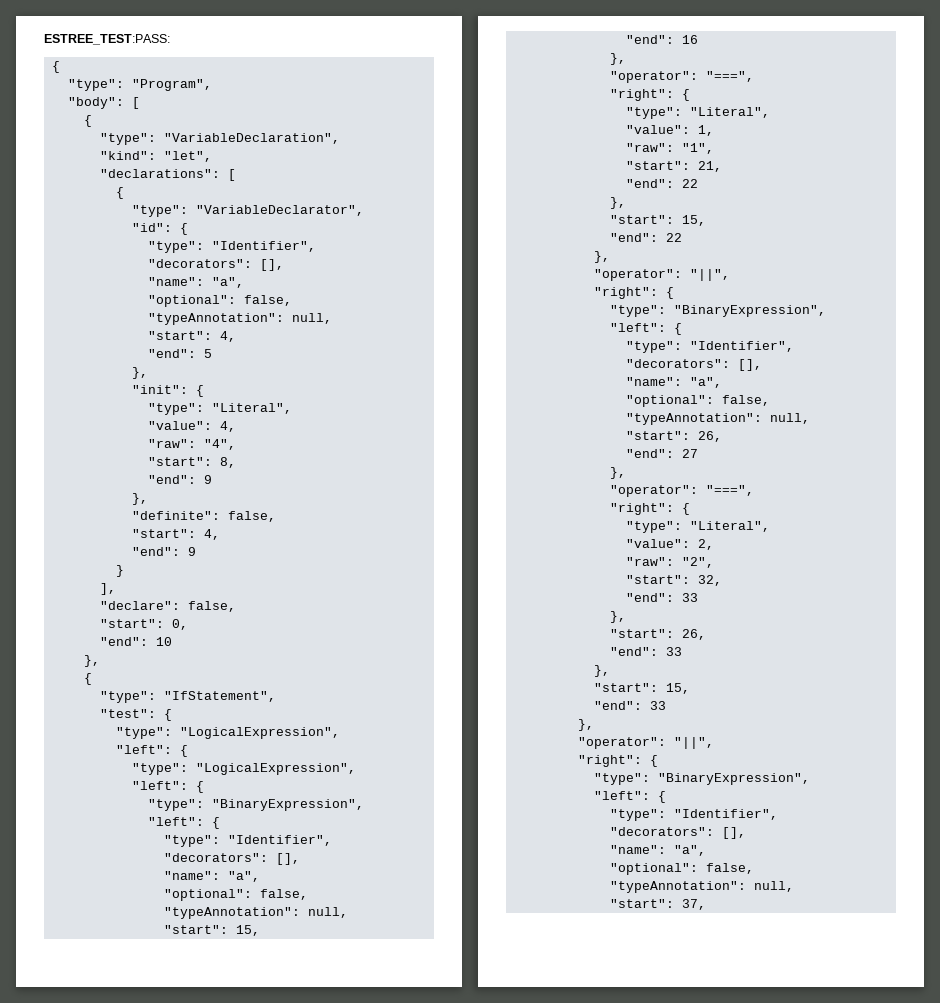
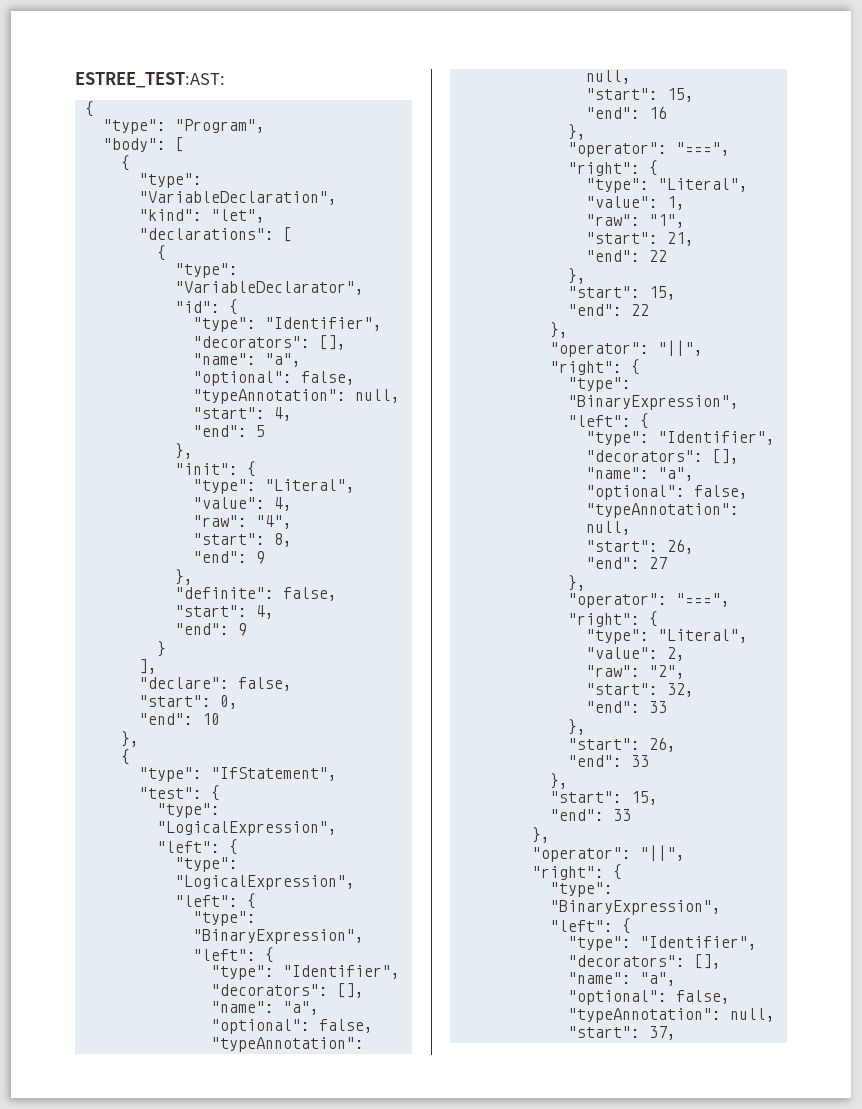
- ESTREE_TEST:PASS:
+ ESTREE_TEST:AST:

